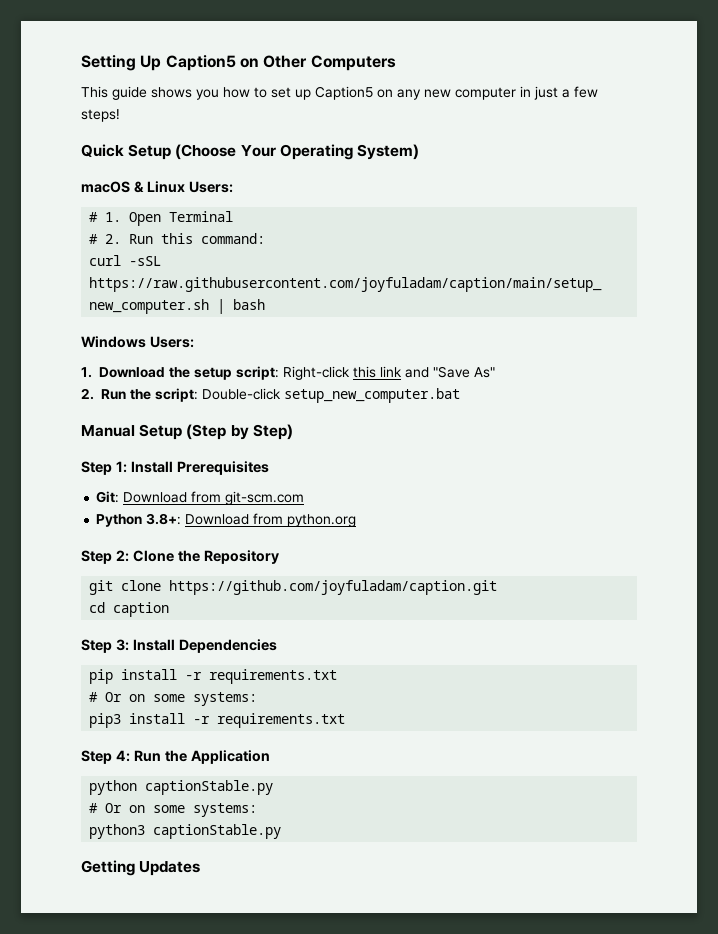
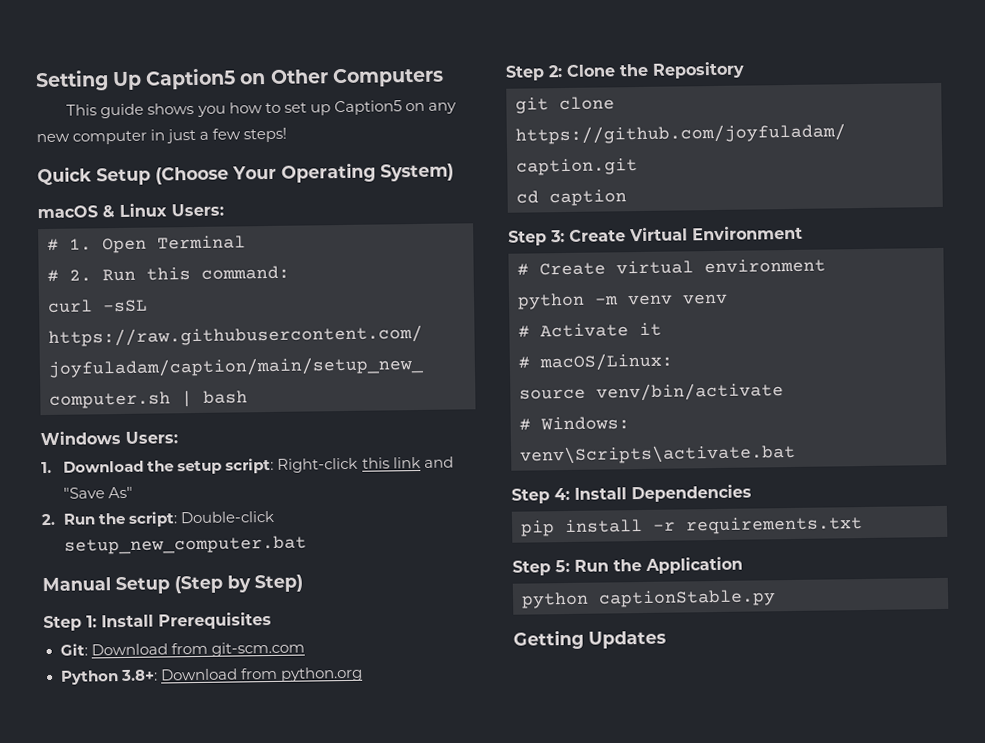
- Step 3: Install Dependencies
+ Step 3: Create Virtual Environment
+ # Create virtual environment
+ python -m venv venv
+ # Activate it
+ # macOS/Linux:
+ source venv/bin/activate
+ # Windows:
+ venv\Scripts\activate.bat
+ Step 4: Install Dependencies
  pip install -r requirements.txt
- # Or on some systems:
- pip3 install -r requirements.txt
- Step 4: Run the Application
+ Step 5: Run the Application
  python captionStable.py
- # Or on some systems:
- python3 captionStable.py

